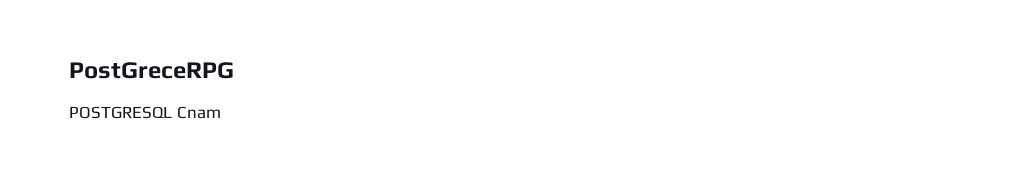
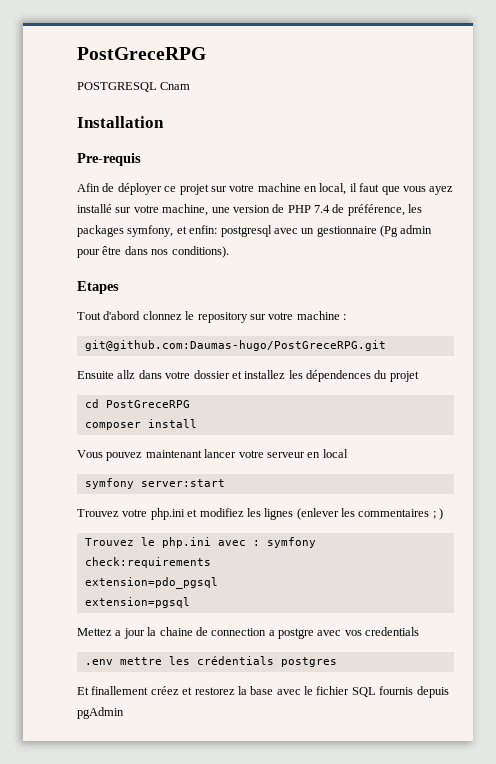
+ Installation
+ Pre-requis
+ Afin de déployer ce projet sur votre machine en local, il faut que vous ayez installé sur votre machine, une version de PHP 7.4 de préférence, les packages symfony, et enfin: postgresql avec un gestionnaire (Pg admin pour être dans nos conditions).
+ Etapes
+ Tout d'abord clonnez le repository sur votre machine :
+ git@github.com:Daumas-hugo/PostGreceRPG.git
+ Ensuite allz dans votre dossier et installez les dépendences du projet
+ cd PostGreceRPG
+ composer install
+ Vous pouvez maintenant lancer votre serveur en local
+ symfony server:start
+ Trouvez votre php.ini et modifiez les lignes (enlever les commentaires ; )
+ Trouvez le php.ini avec : symfony check:requirements
+ extension=pdo_pgsql
+ extension=pgsql
+ Mettez a jour la chaine de connection a postgre avec vos credentials
+ .env mettre les crédentials postgres
+ Et finallement créez et restorez la base avec le fichier SQL fournis depuis pgAdmin

